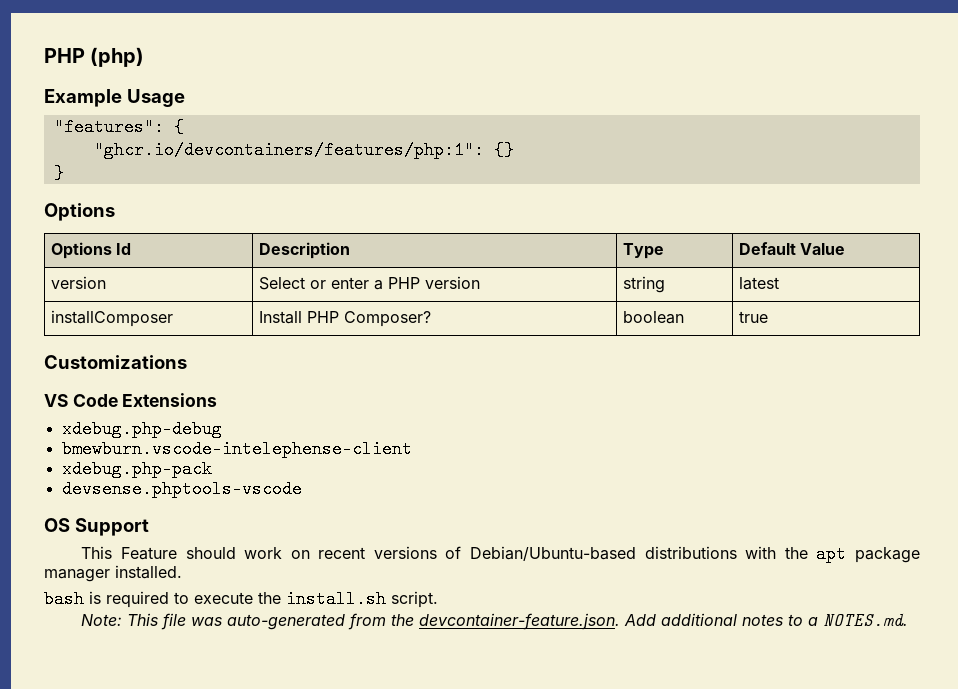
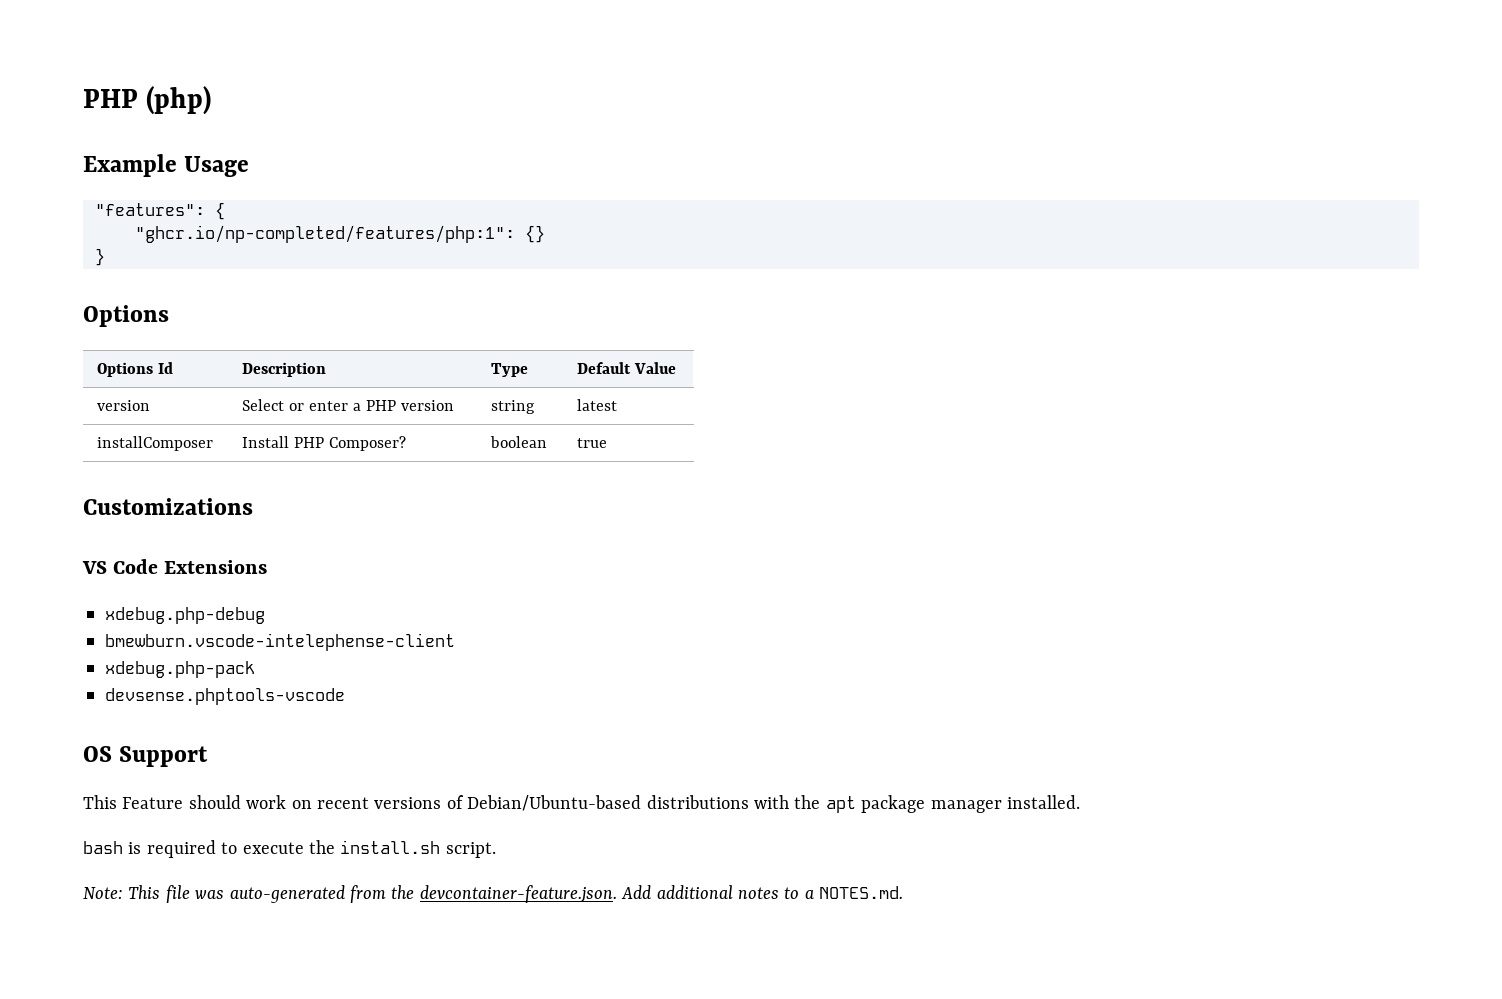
- "ghcr.io/devcontainers/features/php:1": {}
+ "ghcr.io/np-completed/features/php:1": {}

